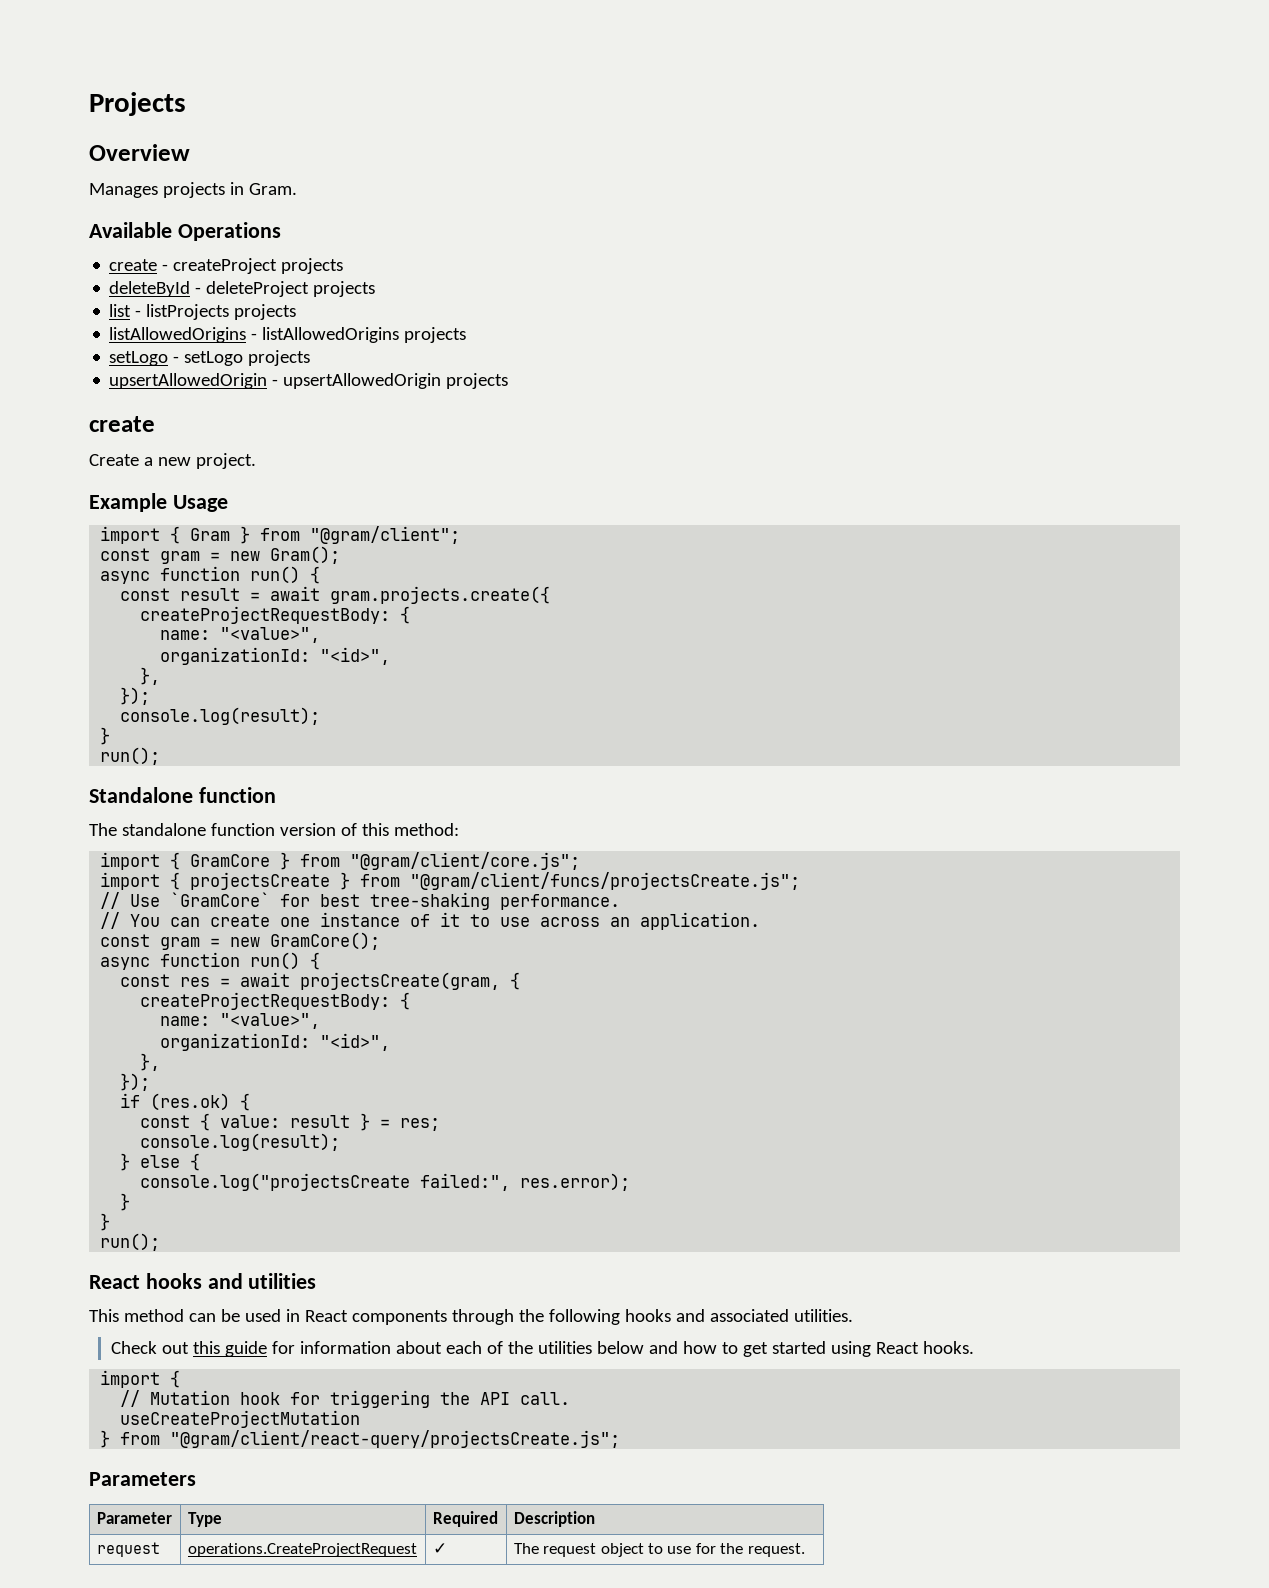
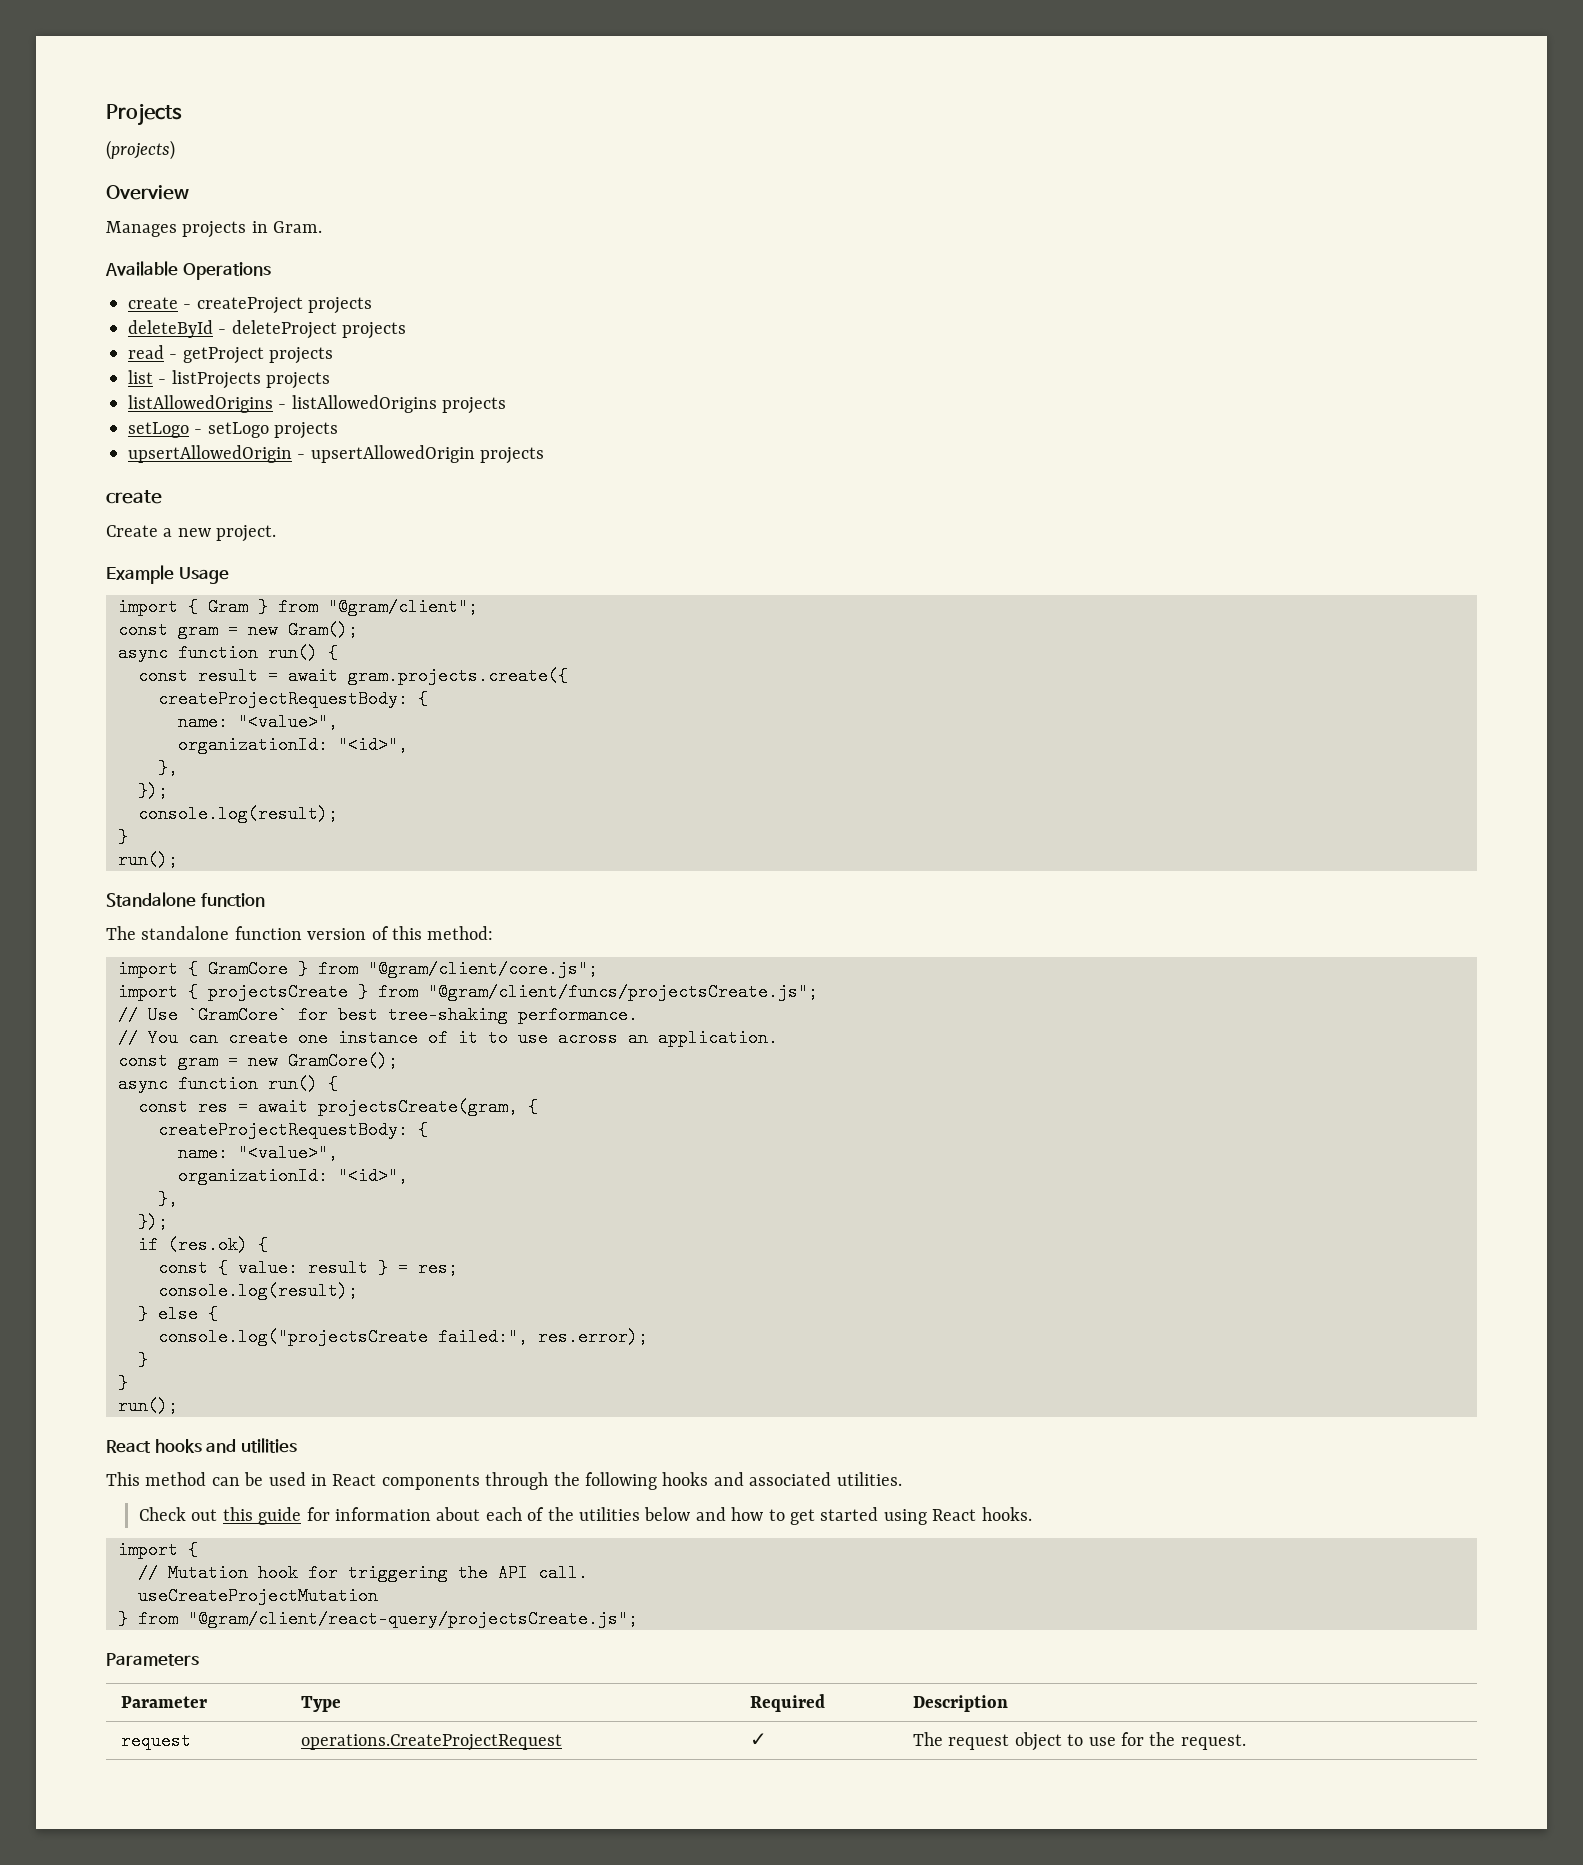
+ (projects)
+ read - getProject projects

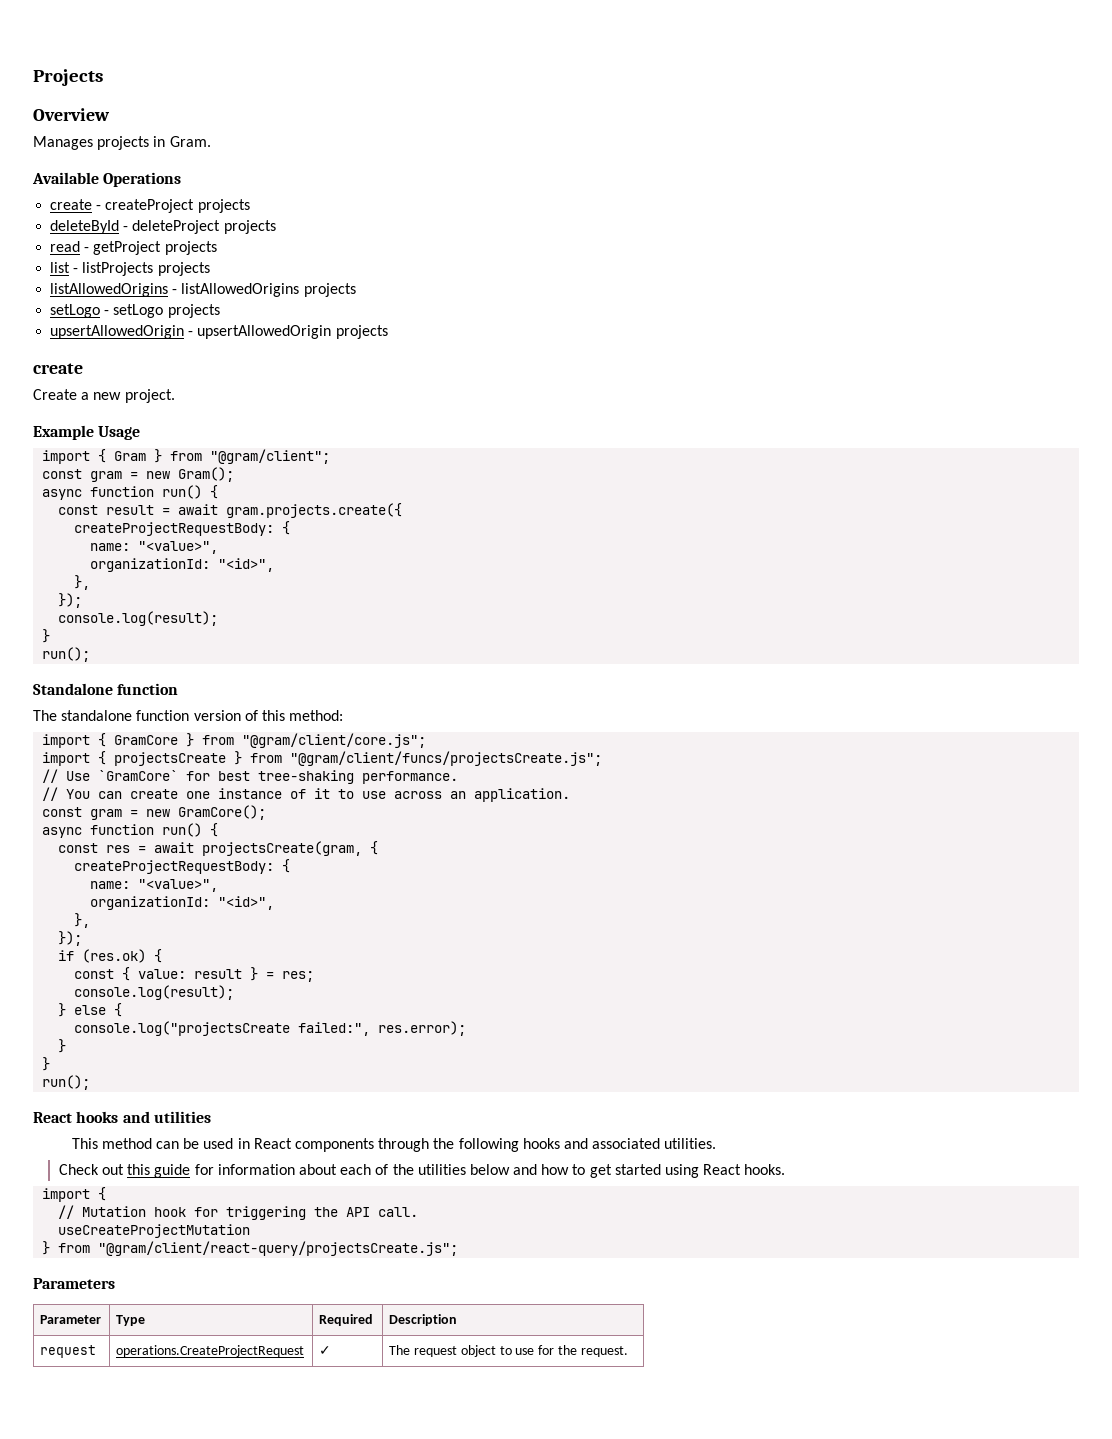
- (projects)

